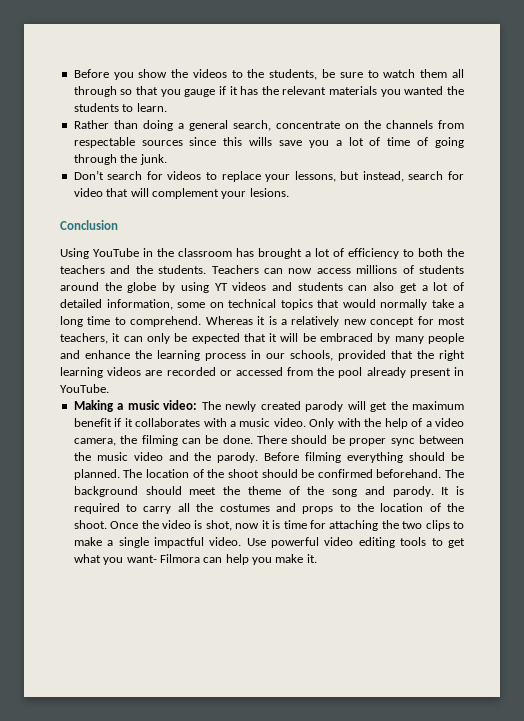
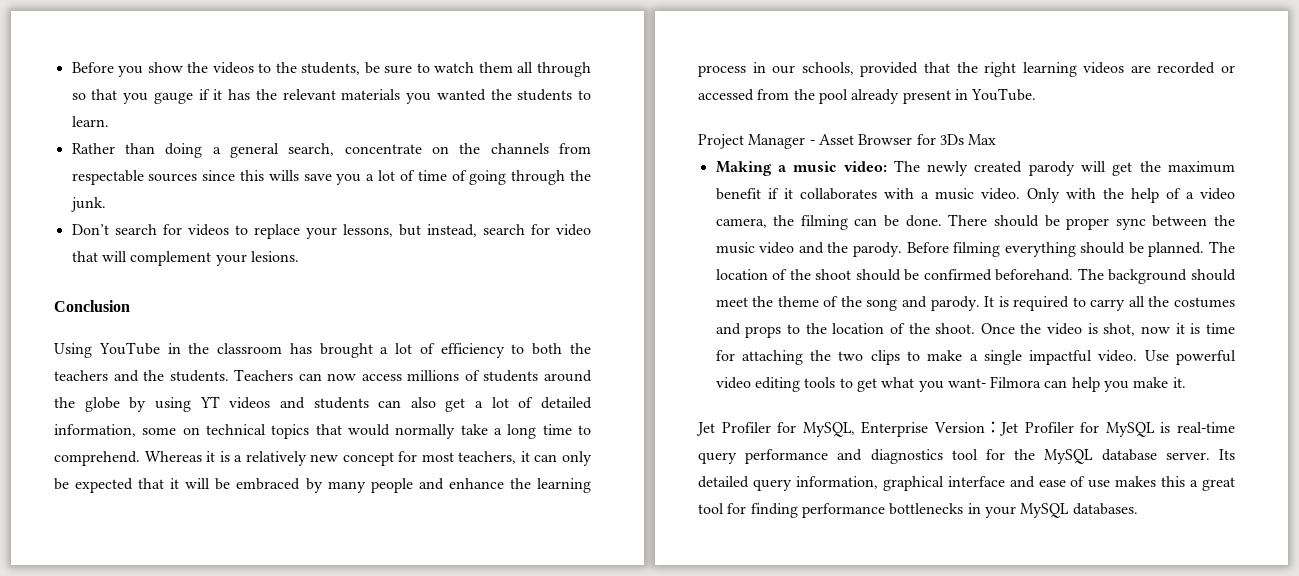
+ Project Manager - Asset Browser for 3Ds Max
+ Jet Profiler for MySQL, Enterprise Version：Jet Profiler for MySQL is real-time query performance and diagnostics tool for the MySQL database server. Its detailed query information, graphical interface and ease of use makes this a great tool for finding performance bottlenecks in your MySQL databases.

